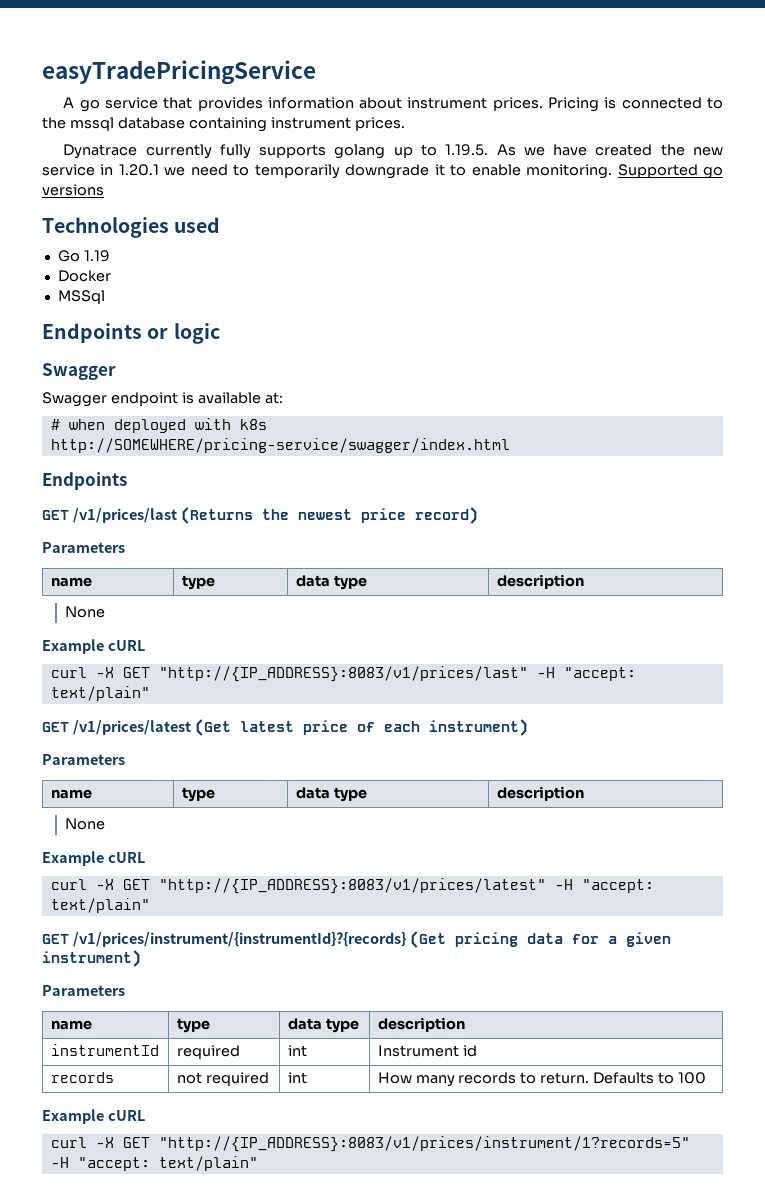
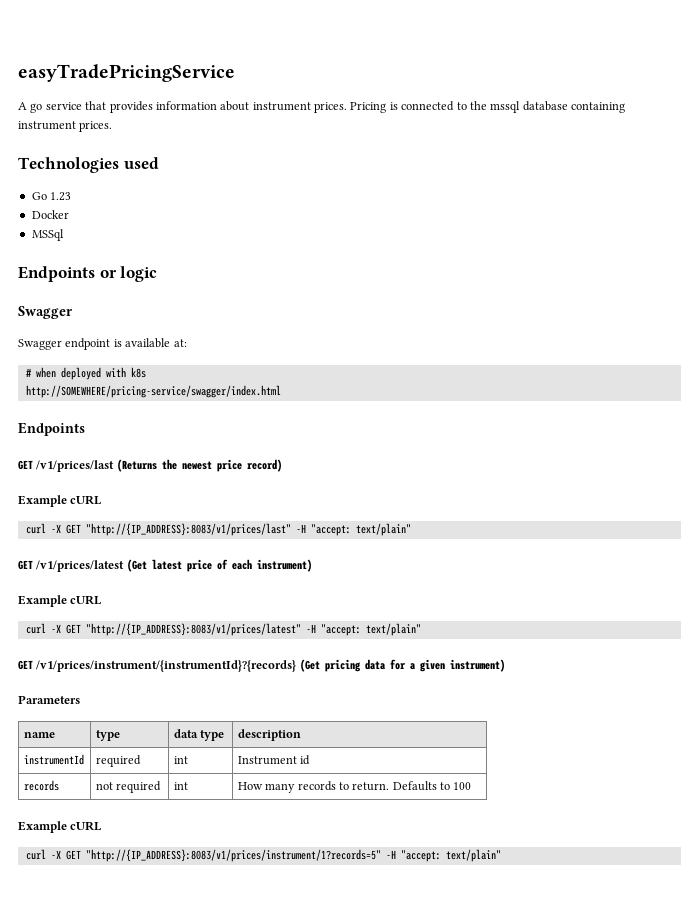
- Dynatrace currently fully supports golang up to 1.19.5. As we have created the new service in 1.20.1 we need to temporarily downgrade it to enable monitoring. Supported go versions
- Go 1.19
+ Go 1.23
  GET /v1/prices/last (Returns the newest price record)
- Parameters
- name | type | data type | description
- None
  GET /v1/prices/latest (Get latest price of each instrument)
- Parameters
- name | type | data type | description
- None

